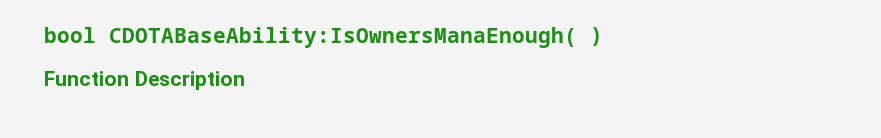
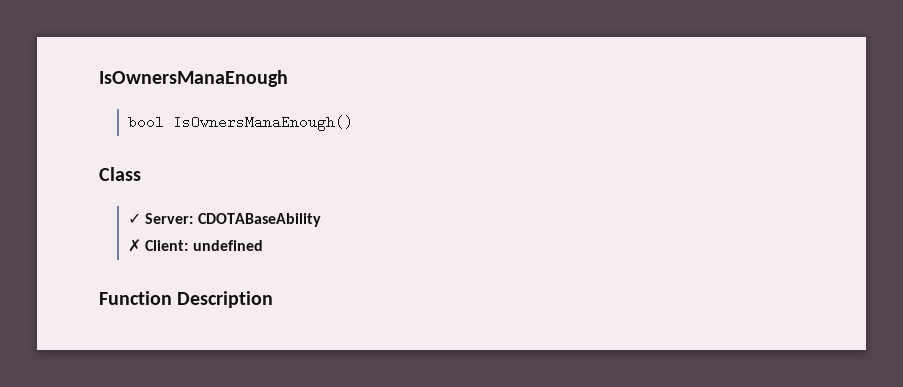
- bool CDOTABaseAbility:IsOwnersManaEnough( )
+ IsOwnersManaEnough
+ bool IsOwnersManaEnough()
+ Class
+ ✓ Server: CDOTABaseAbility
+ ✗ Client: undefined

